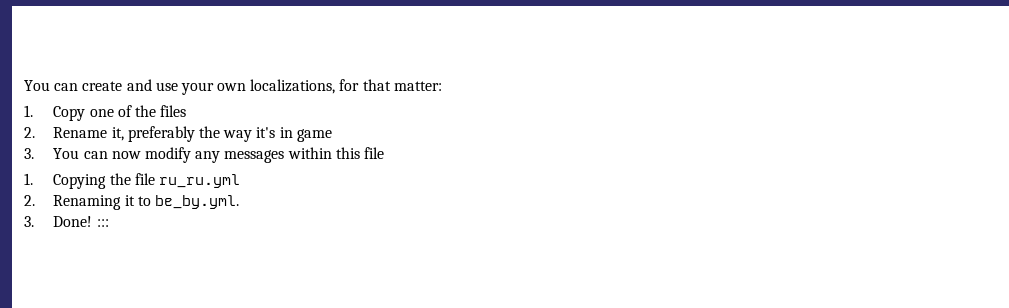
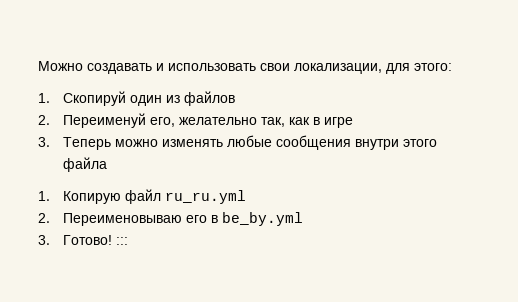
- You can create and use your own localizations, for that matter:
- 1. Copy one of the files
- 2. Rename it, preferably the way it's in game
- 3. You can now modify any messages within this file
- 1. Copying the file ru_ru.yml
- 2. Renaming it to be_by.yml.
- 3. Done! :::
+ Можно создавать и использовать свои локализации, для этого:
+ 1. Скопируй один из файлов
+ 2. Переименуй его, желательно так, как в игре
+ 3. Теперь можно изменять любые сообщения внутри этого файла
+ 1. Копирую файл ru_ru.yml
+ 2. Переименовываю его в be_by.yml
+ 3. Готово! :::

